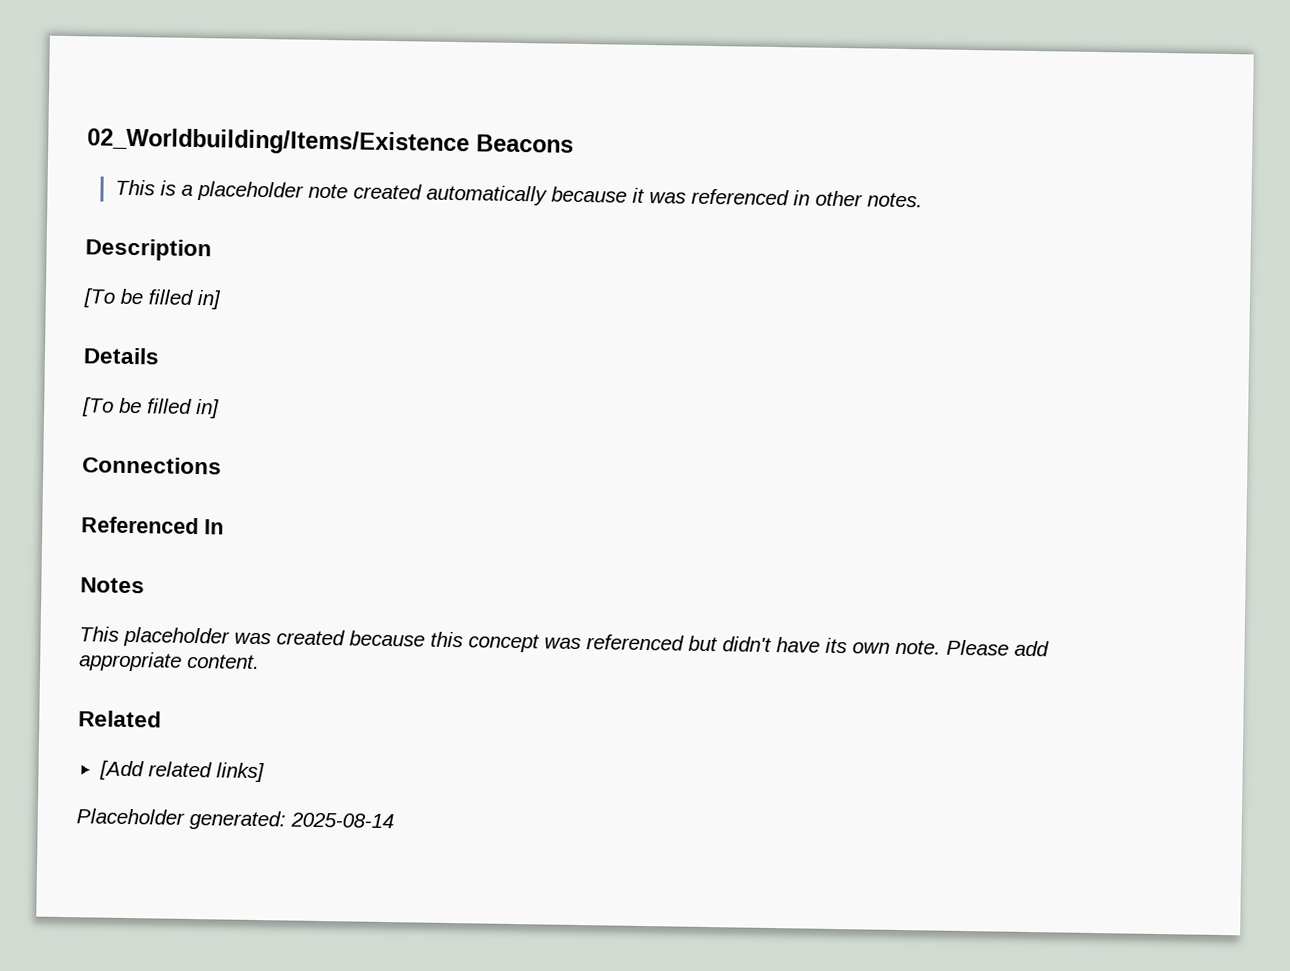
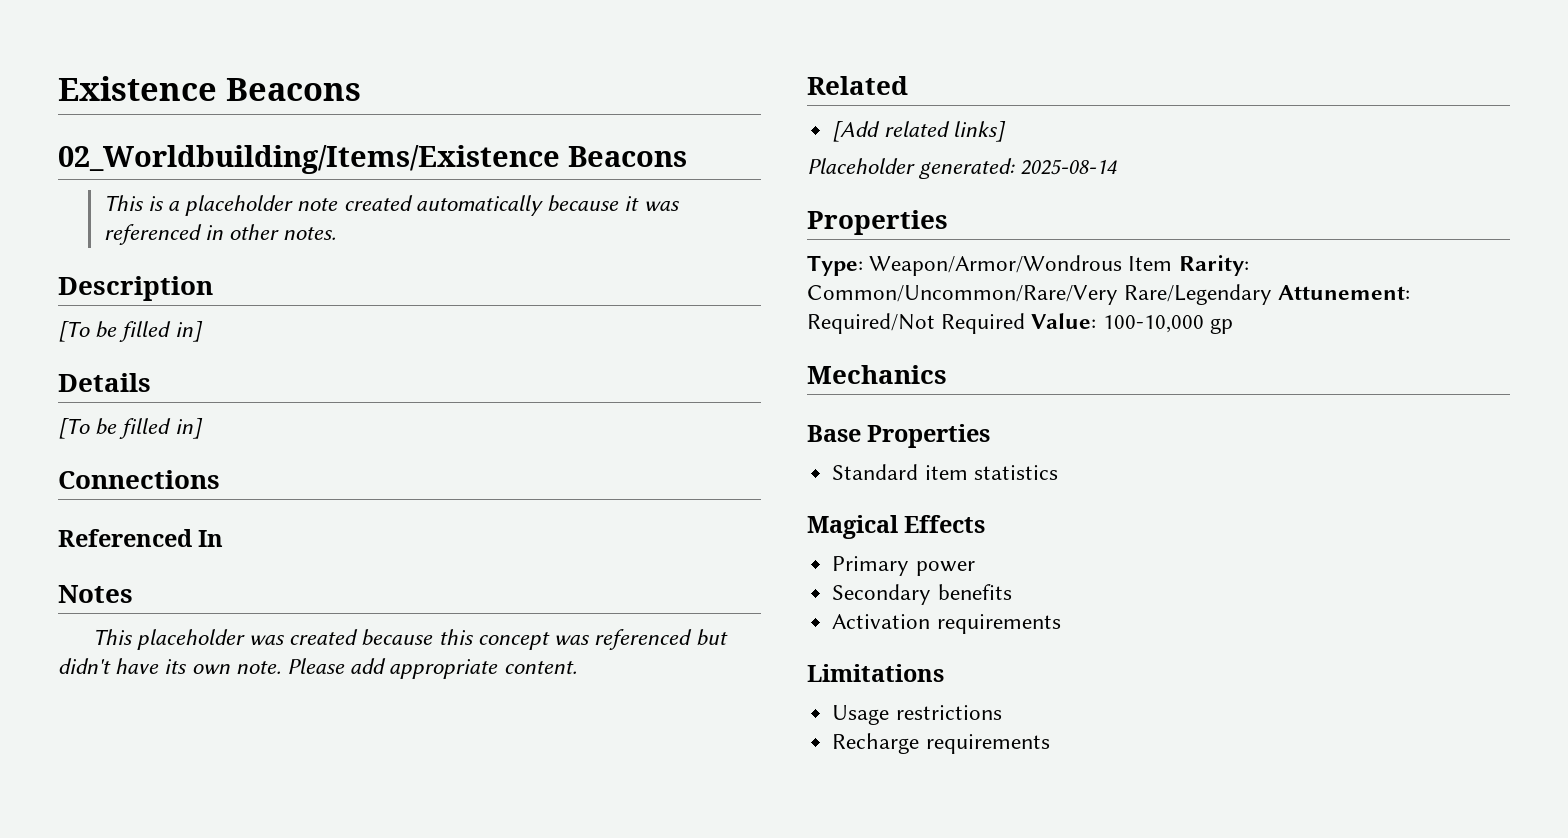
+ Existence Beacons
  Placeholder generated: 2025-08-14
+ Properties
+ Type: Weapon/Armor/Wondrous Item Rarity: Common/Uncommon/Rare/Very Rare/Legendary Attunement: Required/Not Required Value: 100-10,000 gp
+ Mechanics
+ Base Properties
+ Standard item statistics
+ Magical Effects
+ Primary power
+ Secondary benefits
+ Activation requirements
+ Limitations
+ Usage restrictions
+ Recharge requirements

